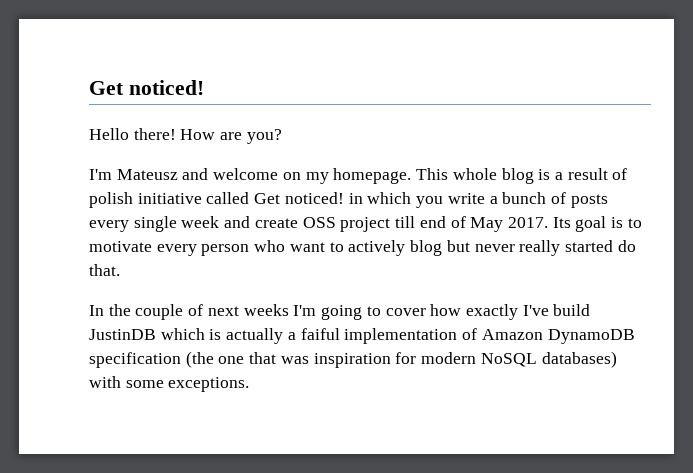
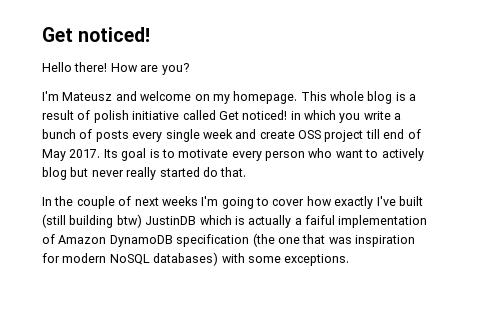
- In the couple of next weeks I'm going to cover how exactly I've build JustinDB which is actually a faiful implementation of Amazon DynamoDB specification (the one that was inspiration for modern NoSQL databases) with some exceptions.
+ In the couple of next weeks I'm going to cover how exactly I've built (still building btw) JustinDB which is actually a faiful implementation of Amazon DynamoDB specification (the one that was inspiration for modern NoSQL databases) with some exceptions.

